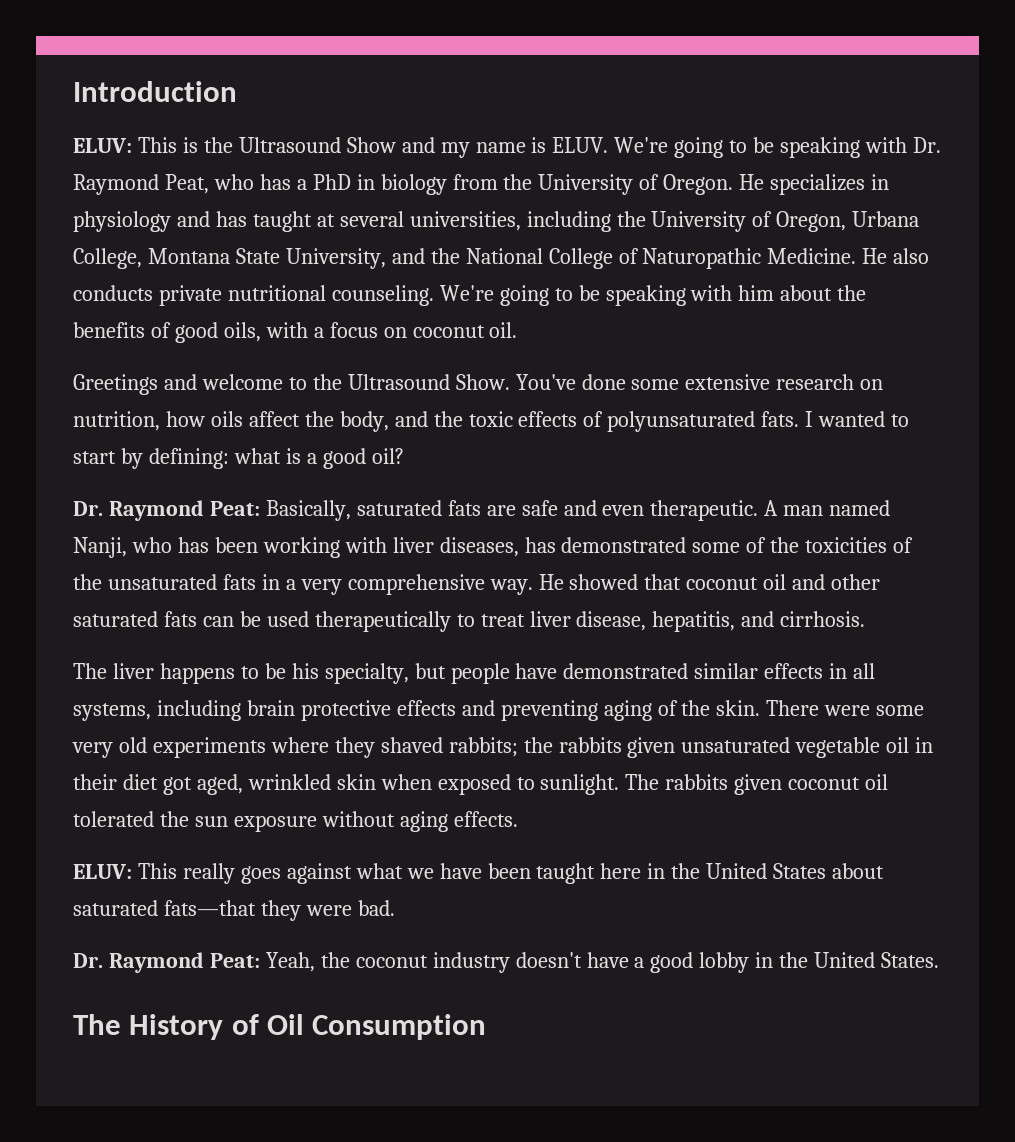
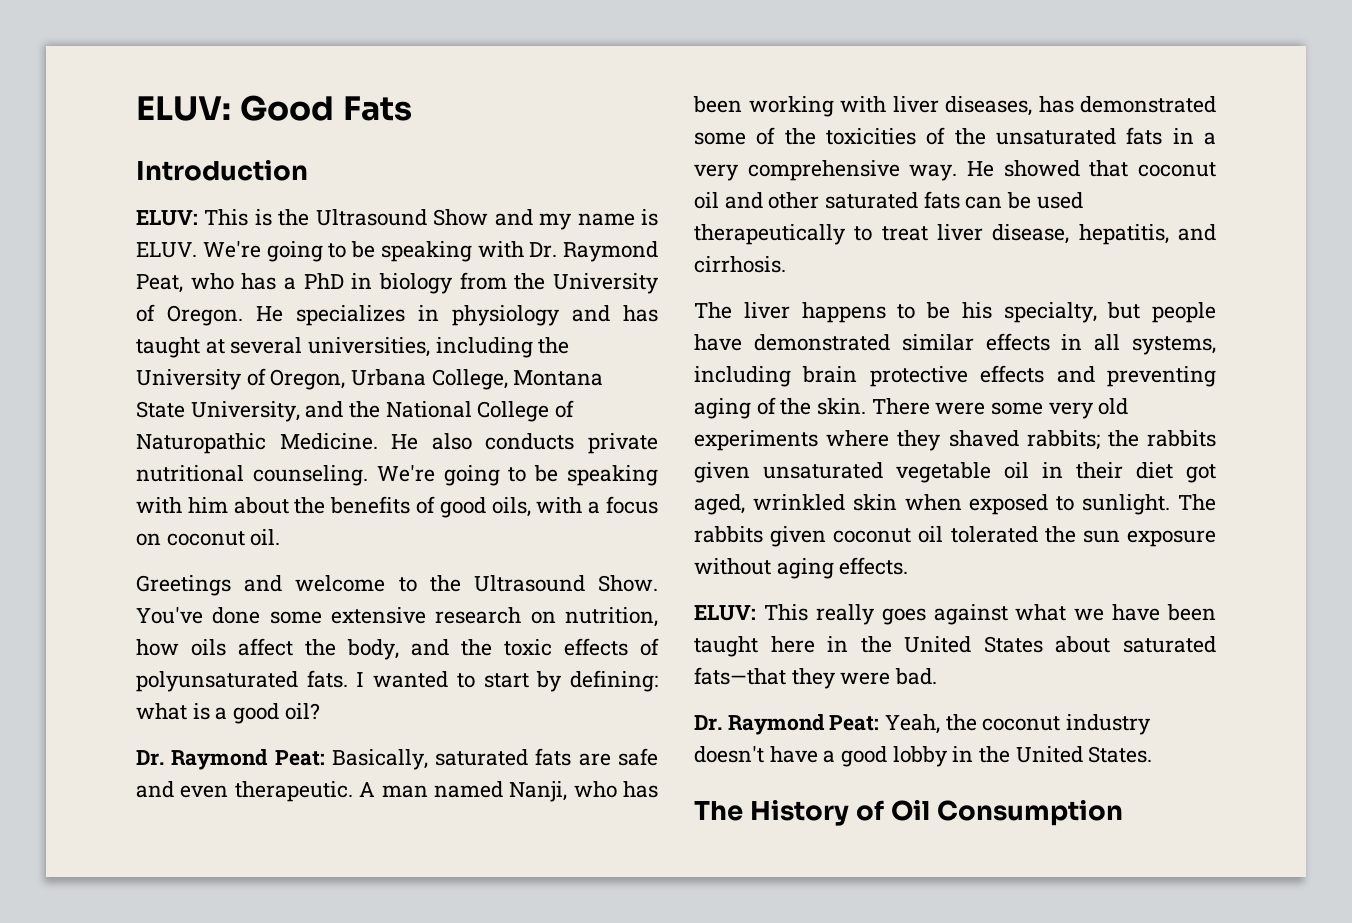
+ ELUV: Good Fats

